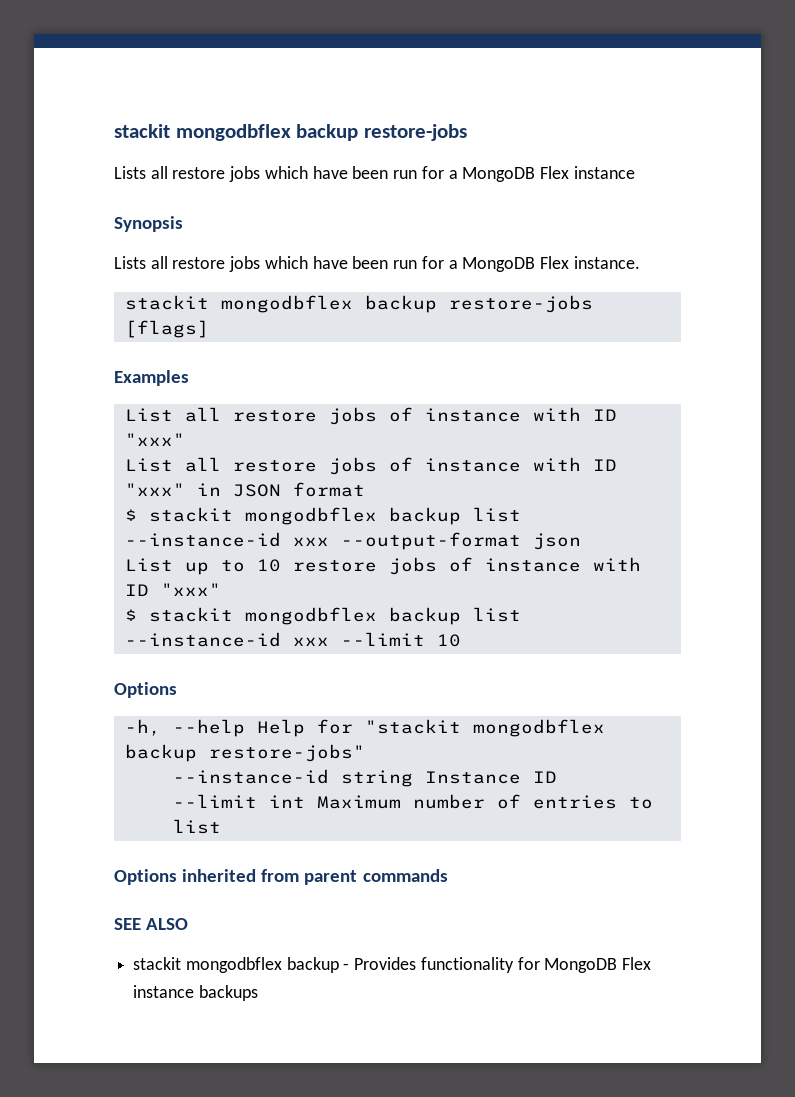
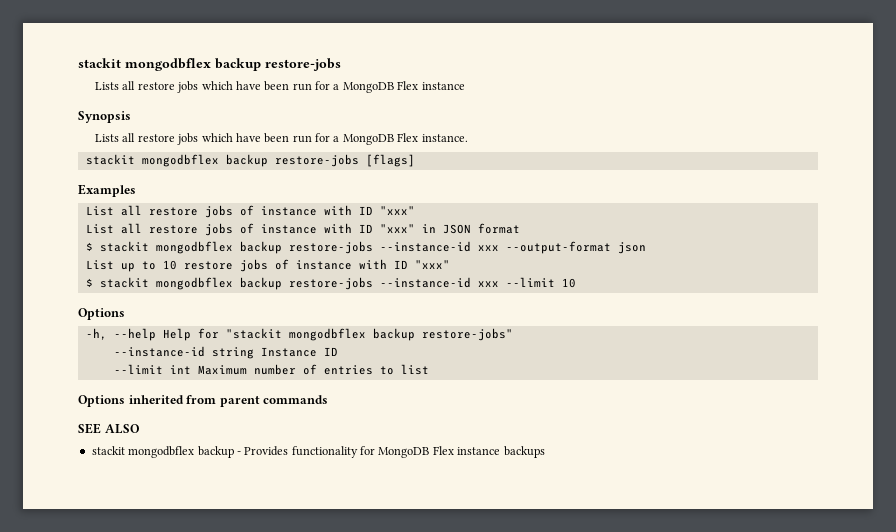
- $ stackit mongodbflex backup list --instance-id xxx --output-format json
+ $ stackit mongodbflex backup restore-jobs --instance-id xxx --output-format json
- $ stackit mongodbflex backup list --instance-id xxx --limit 10
+ $ stackit mongodbflex backup restore-jobs --instance-id xxx --limit 10

